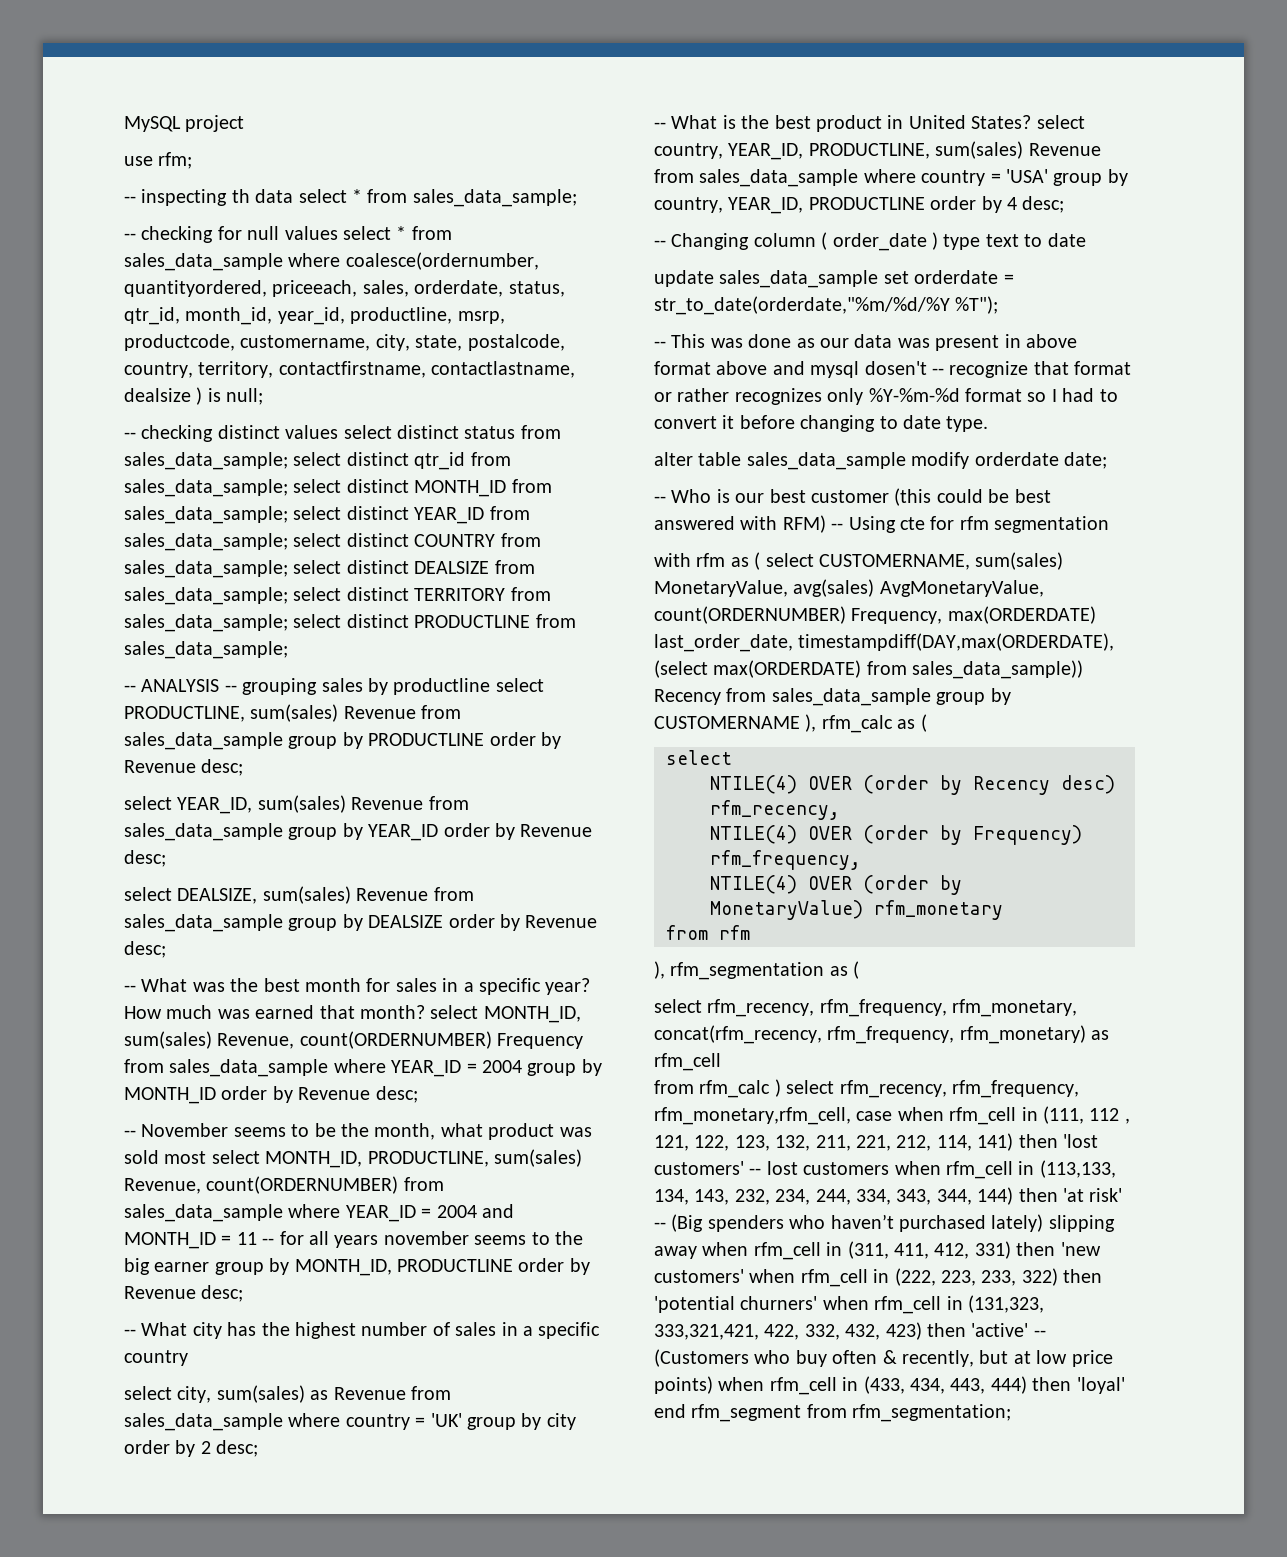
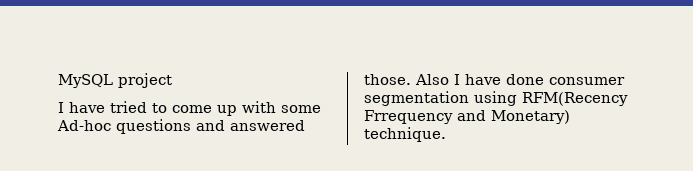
- use rfm;
- -- inspecting th data select * from sales_data_sample;
- -- checking for null values select * from sales_data_sample where coalesce(ordernumber, quantityordered, priceeach, sales, orderdate, status, qtr_id, month_id, year_id, productline, msrp, productcode, customername, city, state, postalcode, country, territory, contactfirstname, contactlastname, dealsize ) is null;
- -- checking distinct values select distinct status from sales_data_sample; select distinct qtr_id from sales_data_sample; select distinct MONTH_ID from sales_data_sample; select distinct YEAR_ID from sales_data_sample; select distinct COUNTRY from sales_data_sample; select distinct DEALSIZE from sales_data_sample; select distinct TERRITORY from sales_data_sample; select distinct PRODUCTLINE from sales_data_sample;
- -- ANALYSIS -- grouping sales by productline select PRODUCTLINE, sum(sales) Revenue from sales_data_sample group by PRODUCTLINE order by Revenue desc;
- select YEAR_ID, sum(sales) Revenue from sales_data_sample group by YEAR_ID order by Revenue desc;
- select DEALSIZE, sum(sales) Revenue from sales_data_sample group by DEALSIZE order by Revenue desc;
- -- What was the best month for sales in a specific year? How much was earned that month? select MONTH_ID, sum(sales) Revenue, count(ORDERNUMBER) Frequency from sales_data_sample where YEAR_ID = 2004 group by MONTH_ID order by Revenue desc;
- -- November seems to be the month, what product was sold most select MONTH_ID, PRODUCTLINE, sum(sales) Revenue, count(ORDERNUMBER) from sales_data_sample where YEAR_ID = 2004 and MONTH_ID = 11 -- for all years november seems to the big earner group by MONTH_ID, PRODUCTLINE order by Revenue desc;
- -- What city has the highest number of sales in a specific country
- select city, sum(sales) as Revenue from sales_data_sample where country = 'UK' group by city order by 2 desc;
- -- What is the best product in United States? select country, YEAR_ID, PRODUCTLINE, sum(sales) Revenue from sales_data_sample where country = 'USA' group by country, YEAR_ID, PRODUCTLINE order by 4 desc;
- -- Changing column ( order_date ) type text to date
- update sales_data_sample set orderdate = str_to_date(orderdate,"%m/%d/%Y %T");
- -- This was done as our data was present in above format above and mysql dosen't -- recognize that format or rather recognizes only %Y-%m-%d format so I had to convert it before changing to date type.
- alter table sales_data_sample modify orderdate date;
- -- Who is our best customer (this could be best answered with RFM) -- Using cte for rfm segmentation
- with rfm as ( select CUSTOMERNAME, sum(sales) MonetaryValue, avg(sales) AvgMonetaryValue, count(ORDERNUMBER) Frequency, max(ORDERDATE) last_order_date, timestampdiff(DAY,max(ORDERDATE), (select max(ORDERDATE) from sales_data_sample)) Recency from sales_data_sample group by CUSTOMERNAME ), rfm_calc as (
- select
- NTILE(4) OVER (order by Recency desc) rfm_recency,
- NTILE(4) OVER (order by Frequency) rfm_frequency,
- NTILE(4) OVER (order by MonetaryValue) rfm_monetary
- from rfm
- ), rfm_segmentation as (
- select rfm_recency, rfm_frequency, rfm_monetary, concat(rfm_recency, rfm_frequency, rfm_monetary) as rfm_cell
- from rfm_calc ) select rfm_recency, rfm_frequency, rfm_monetary,rfm_cell, case when rfm_cell in (111, 112 , 121, 122, 123, 132, 211, 221, 212, 114, 141) then 'lost customers' -- lost customers when rfm_cell in (113,133, 134, 143, 232, 234, 244, 334, 343, 344, 144) then 'at risk' -- (Big spenders who haven’t purchased lately) slipping away when rfm_cell in (311, 411, 412, 331) then 'new customers' when rfm_cell in (222, 223, 233, 322) then 'potential churners' when rfm_cell in (131,323, 333,321,421, 422, 332, 432, 423) then 'active' -- (Customers who buy often & recently, but at low price points) when rfm_cell in (433, 434, 443, 444) then 'loyal' end rfm_segment from rfm_segmentation;
+ I have tried to come up with some Ad-hoc questions and answered those. Also I have done consumer segmentation using RFM(Recency Frrequency and Monetary) technique.

